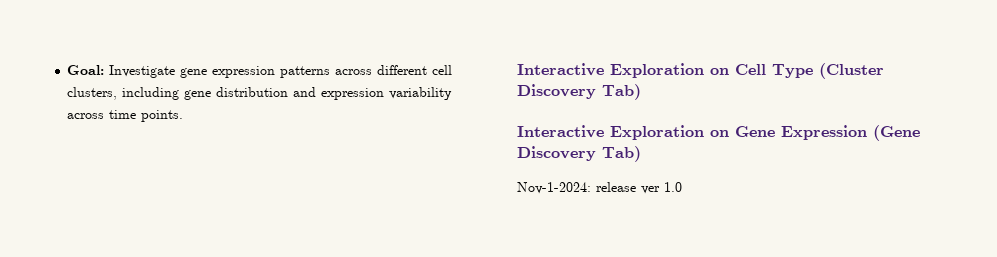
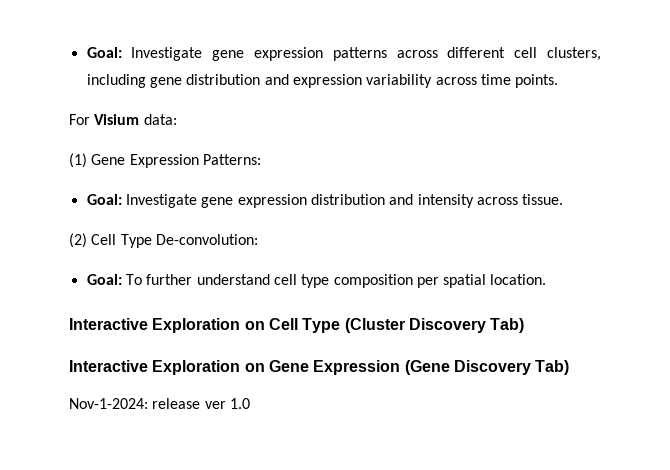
+ For Visium data:
+ (1) Gene Expression Patterns:
+ Goal: Investigate gene expression distribution and intensity across tissue.
+ (2) Cell Type De-convolution:
+ Goal: To further understand cell type composition per spatial location.

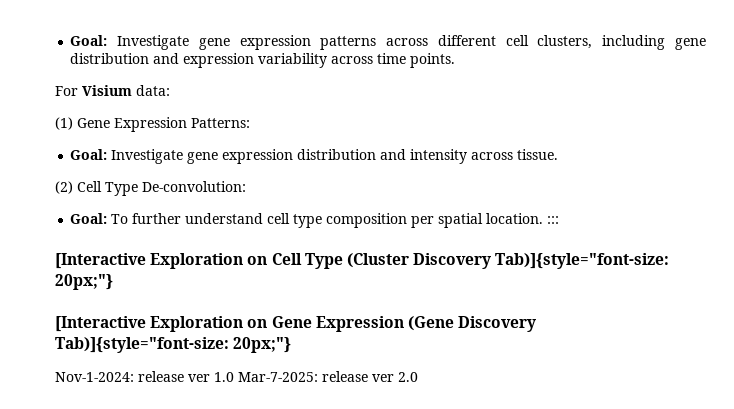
- Goal: To further understand cell type composition per spatial location.
- Interactive Exploration on Cell Type (Cluster Discovery Tab)
- Interactive Exploration on Gene Expression (Gene Discovery Tab)
+ Goal: To further understand cell type composition per spatial location. :::
+ [Interactive Exploration on Cell Type (Cluster Discovery Tab)]{style="font-size: 20px;"}
+ [Interactive Exploration on Gene Expression (Gene Discovery Tab)]{style="font-size: 20px;"}
- Nov-1-2024: release ver 1.0
+ Nov-1-2024: release ver 1.0 Mar-7-2025: release ver 2.0

